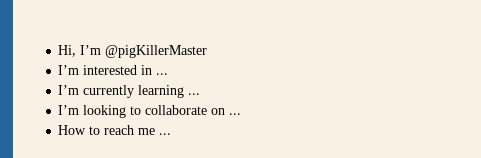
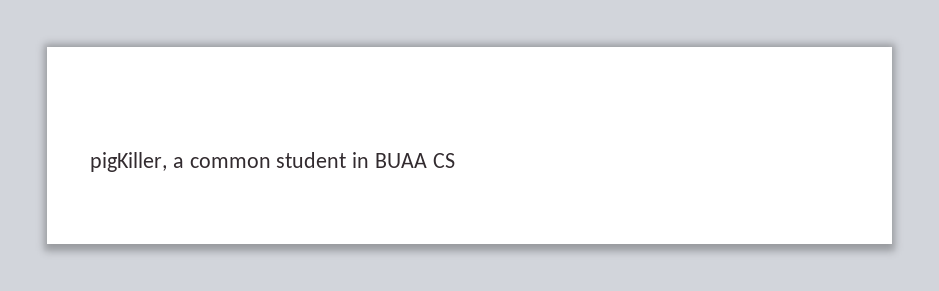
- Hi, I’m @pigKillerMaster
- I’m interested in ...
- I’m currently learning ...
- I’m looking to collaborate on ...
- How to reach me ...
+ pigKiller, a common student in BUAA CS

